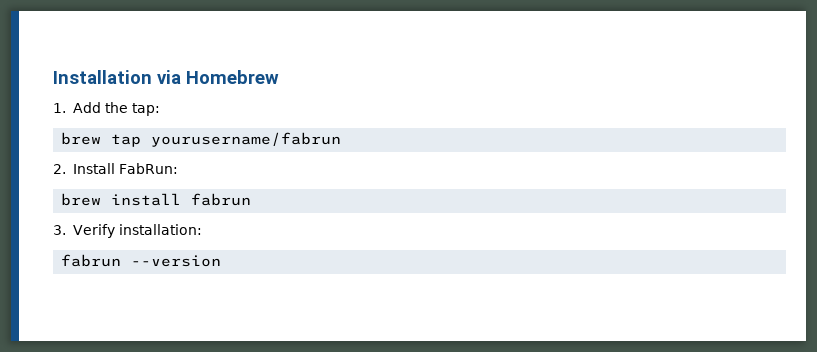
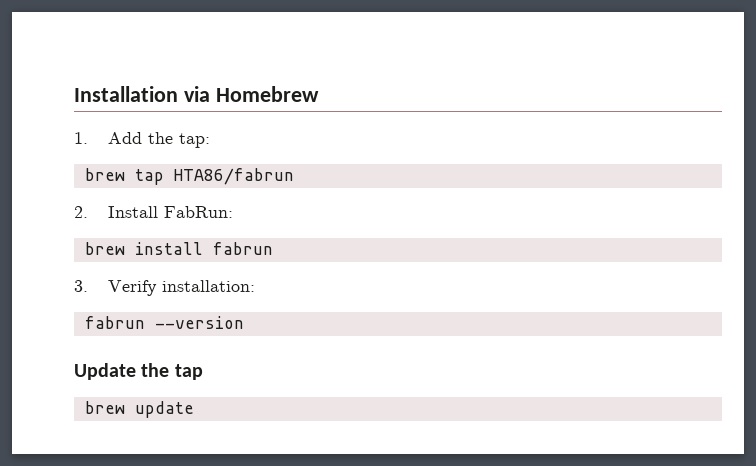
- brew tap yourusername/fabrun
+ brew tap HTA86/fabrun
+ Update the tap
+ brew update

